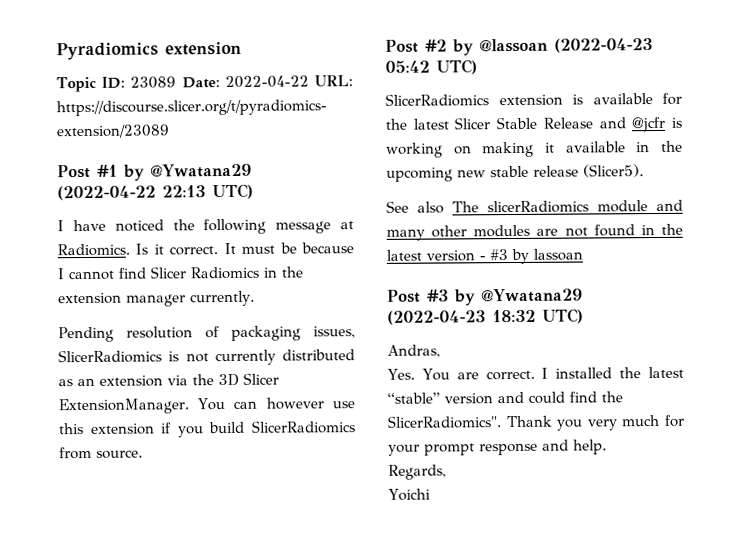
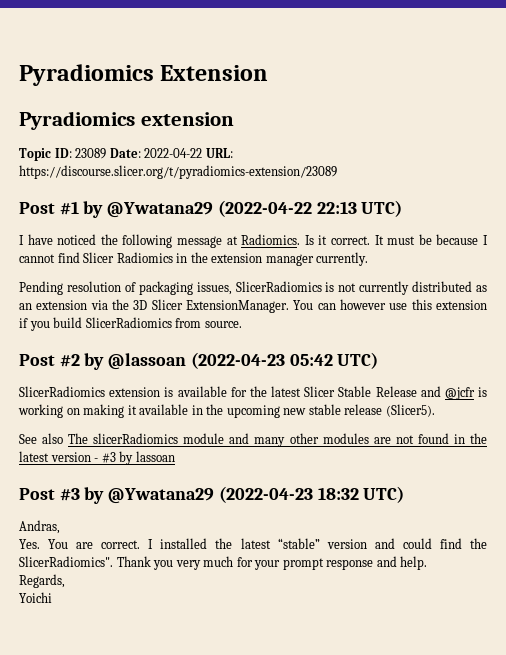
+ Pyradiomics Extension

